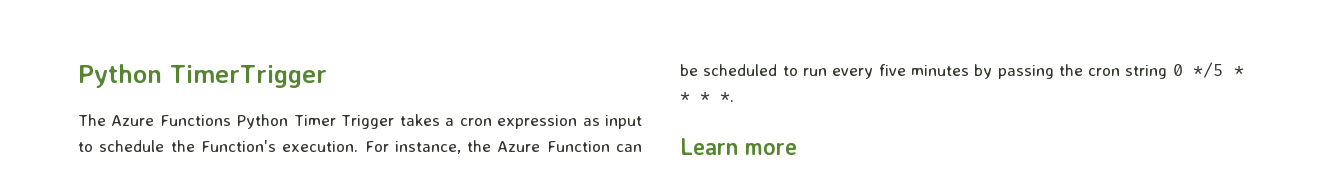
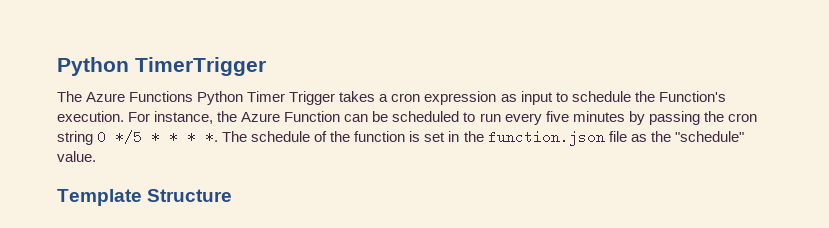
- For instance, the Azure Function can be scheduled to run every five minutes by passing the cron string 0 */5 * * * *.
- Learn more
+ For instance, the Azure Function can be scheduled to run every five minutes by passing the cron string 0 */5 * * * *. The schedule of the function is set in the function.json file as the "schedule" value.
+ Template Structure

